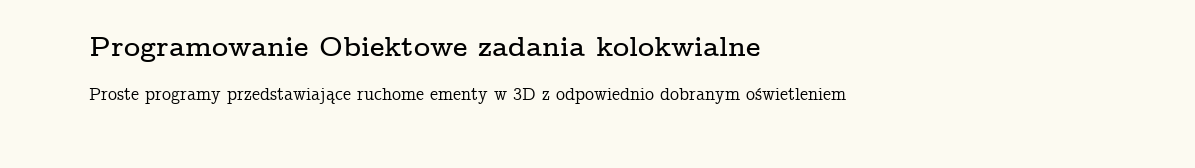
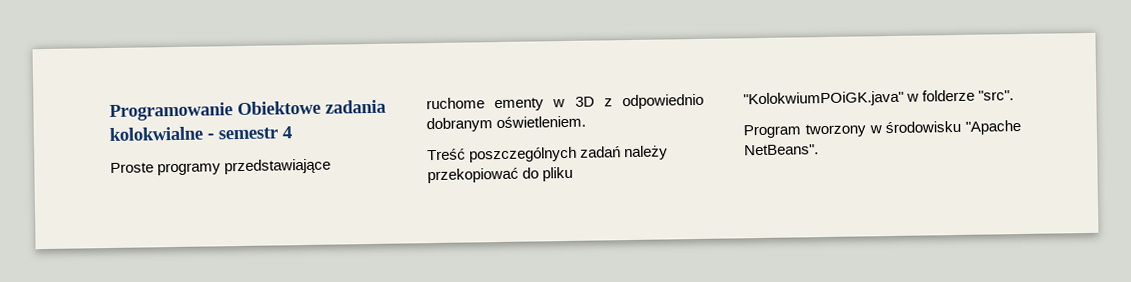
- Programowanie Obiektowe zadania kolokwialne
+ Programowanie Obiektowe zadania kolokwialne - semestr 4
- Proste programy przedstawiające ruchome ementy w 3D z odpowiednio dobranym oświetleniem
+ Proste programy przedstawiające ruchome ementy w 3D z odpowiednio dobranym oświetleniem.
+ Treść poszczególnych zadań należy przekopiować do pliku "KolokwiumPOiGK.java" w folderze "src".
+ Program tworzony w środowisku "Apache NetBeans".

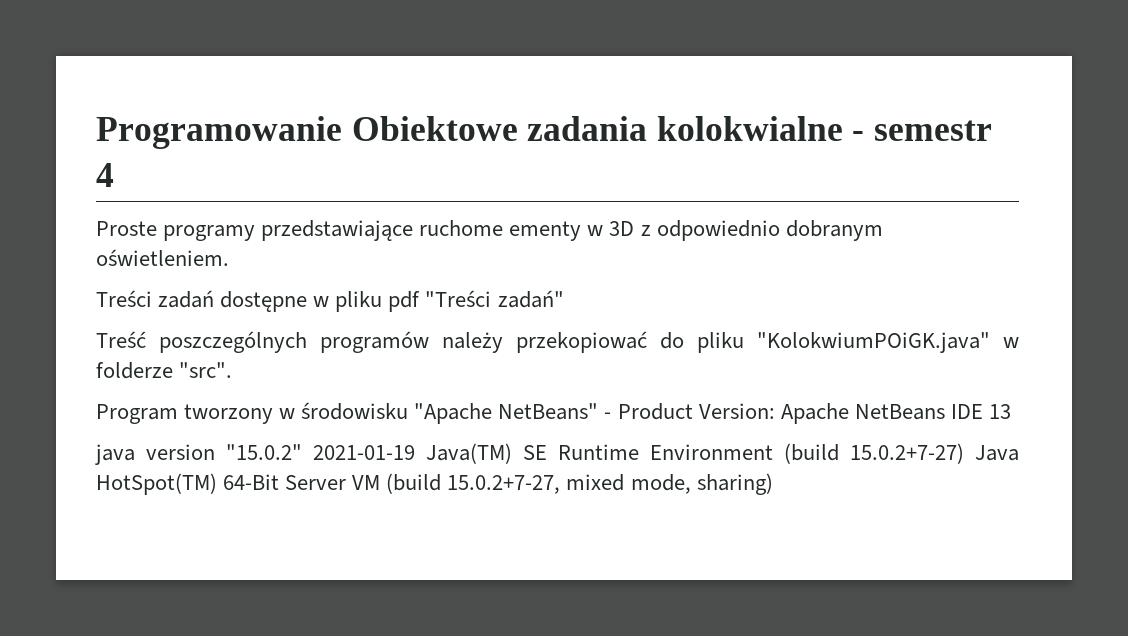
+ Treści zadań dostępne w pliku pdf "Treści zadań"
- Treść poszczególnych zadań należy przekopiować do pliku "KolokwiumPOiGK.java" w folderze "src".
+ Treść poszczególnych programów należy przekopiować do pliku "KolokwiumPOiGK.java" w folderze "src".
- Program tworzony w środowisku "Apache NetBeans".
+ Program tworzony w środowisku "Apache NetBeans" - Product Version: Apache NetBeans IDE 13
+ java version "15.0.2" 2021-01-19 Java(TM) SE Runtime Environment (build 15.0.2+7-27) Java HotSpot(TM) 64-Bit Server VM (build 15.0.2+7-27, mixed mode, sharing)

